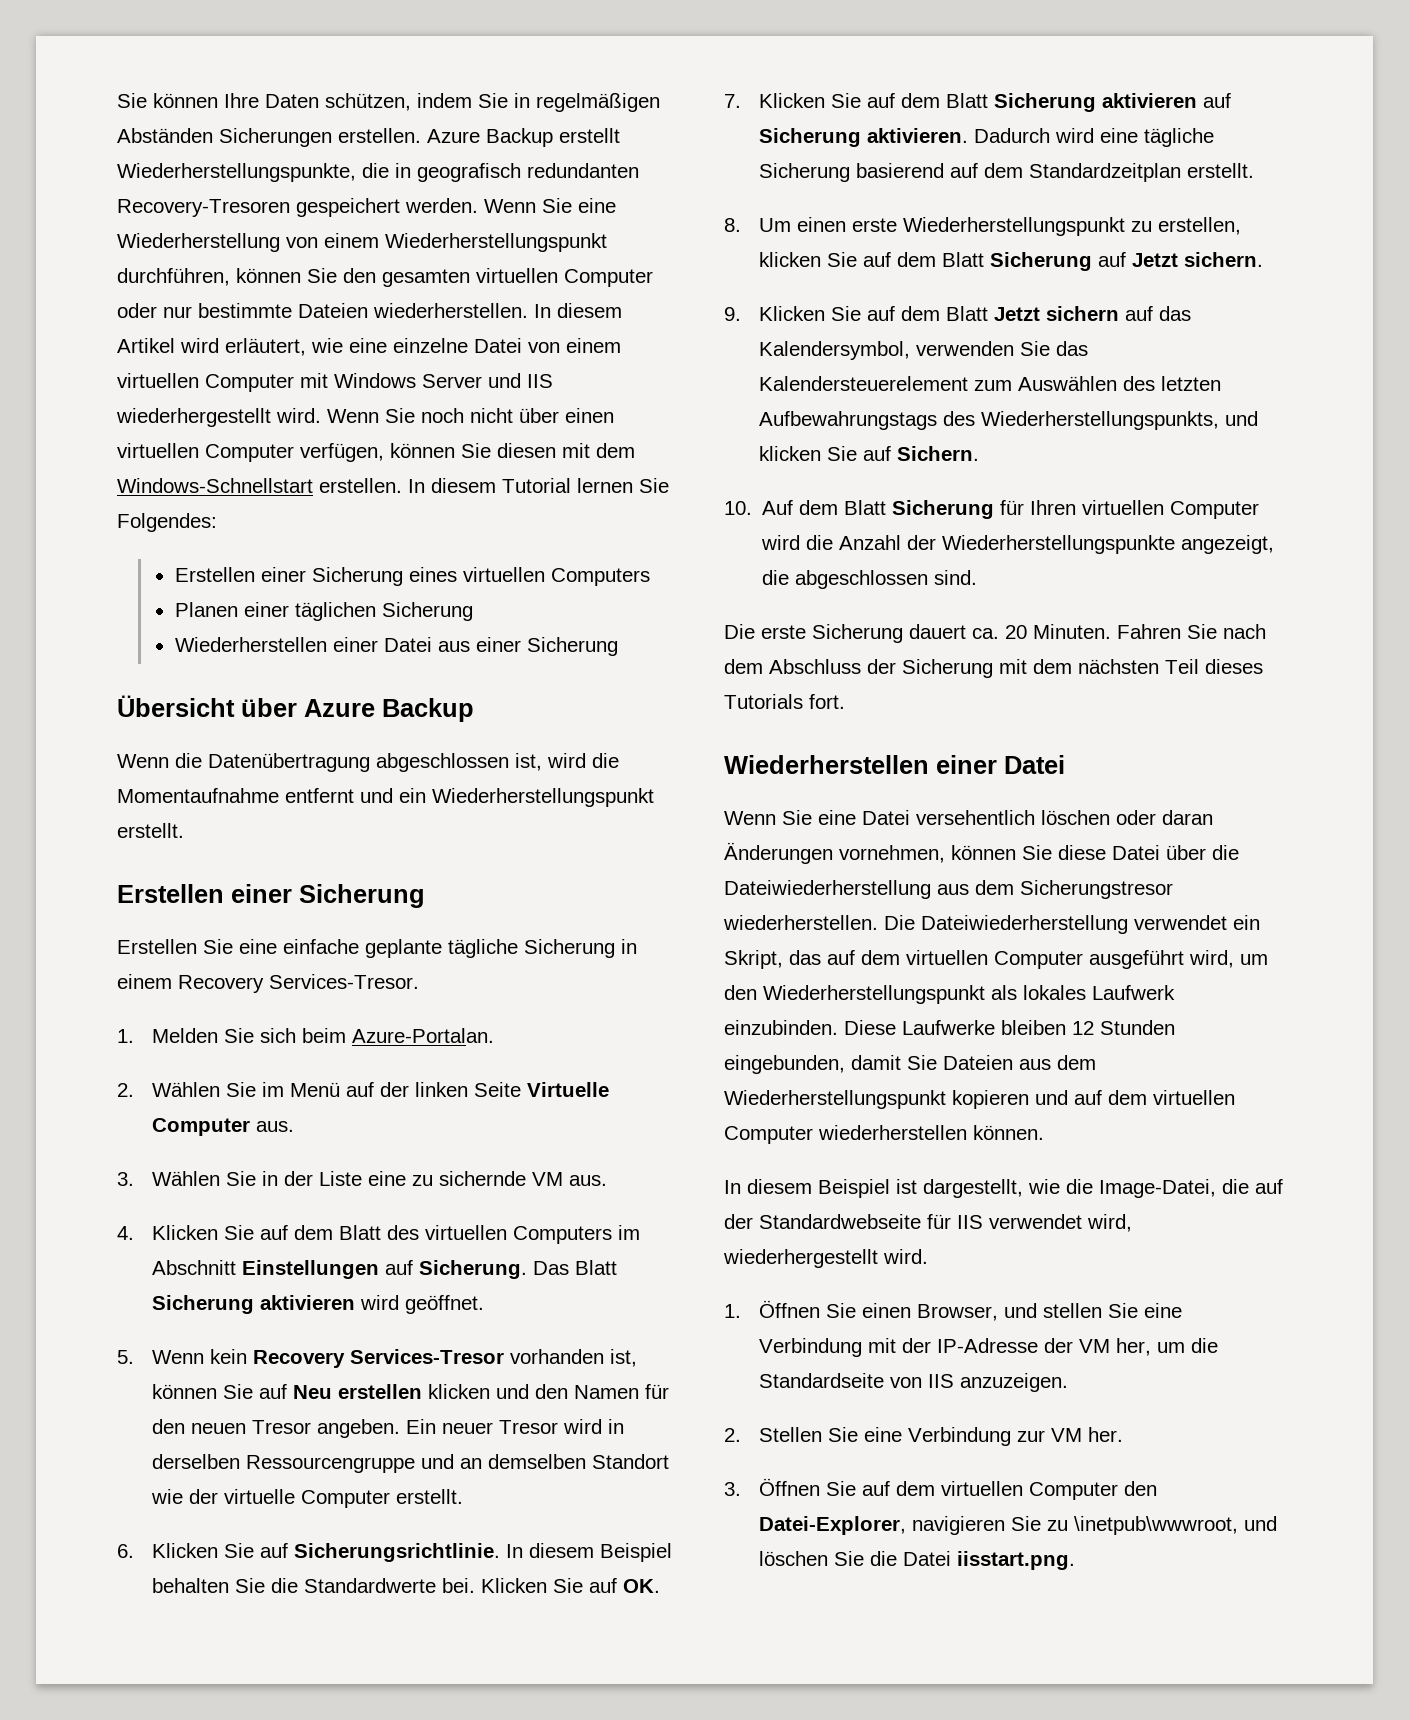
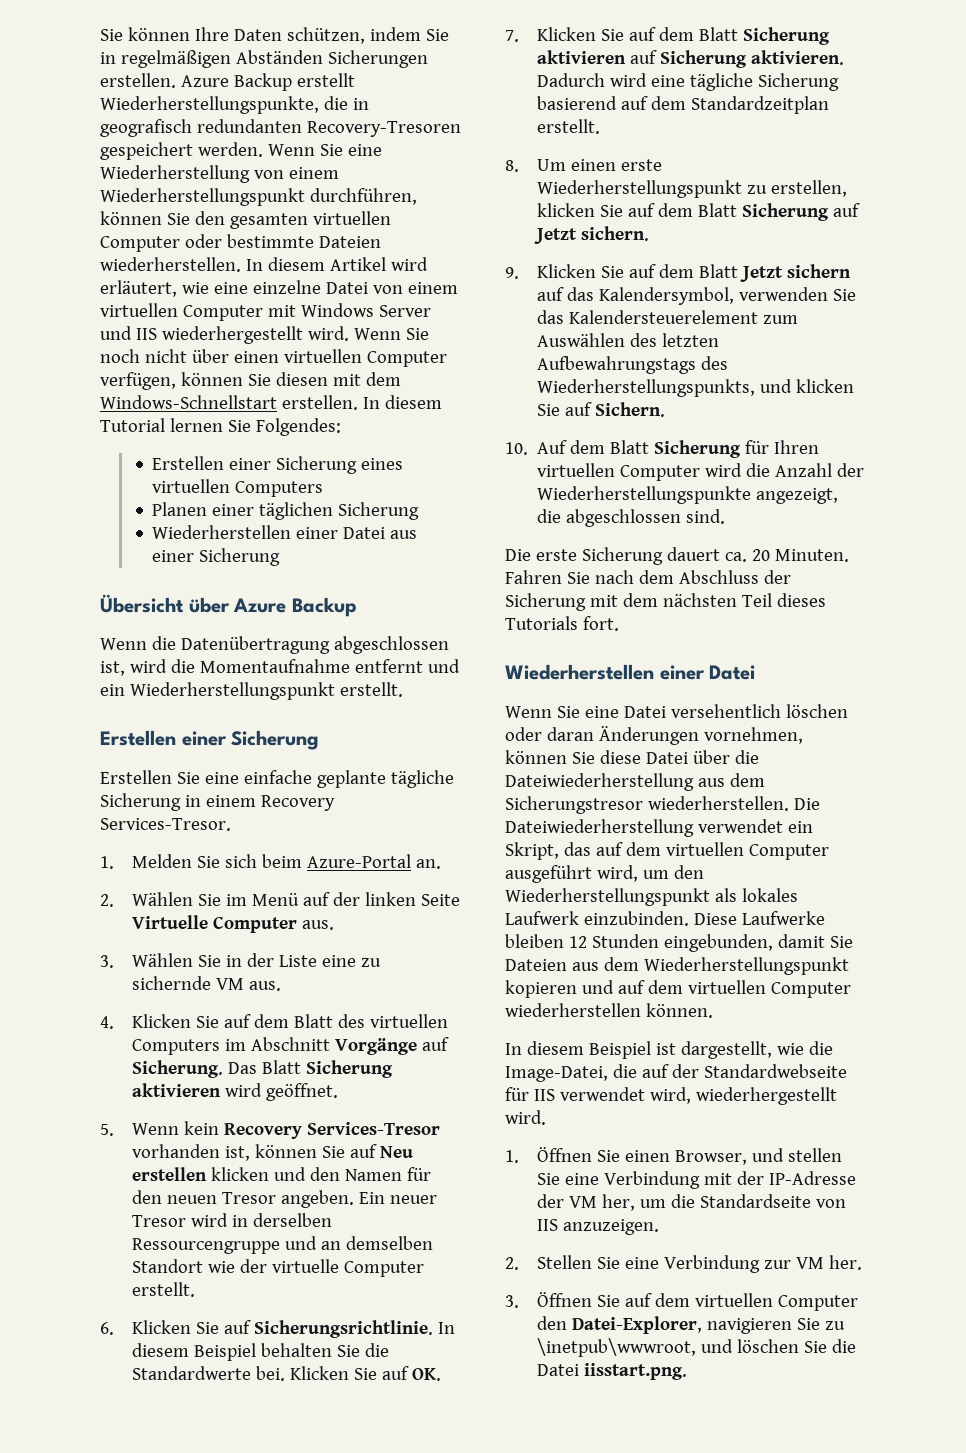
- Wenn Sie eine Wiederherstellung von einem Wiederherstellungspunkt durchführen, können Sie den gesamten virtuellen Computer oder nur bestimmte Dateien wiederherstellen.
+ Wenn Sie eine Wiederherstellung von einem Wiederherstellungspunkt durchführen, können Sie den gesamten virtuellen Computer oder bestimmte Dateien wiederherstellen.
- 1. Melden Sie sich beim Azure-Portalan.
+ 1. Melden Sie sich beim Azure-Portal an.
- 4. Klicken Sie auf dem Blatt des virtuellen Computers im Abschnitt Einstellungen auf Sicherung.
+ 4. Klicken Sie auf dem Blatt des virtuellen Computers im Abschnitt Vorgänge auf Sicherung.

